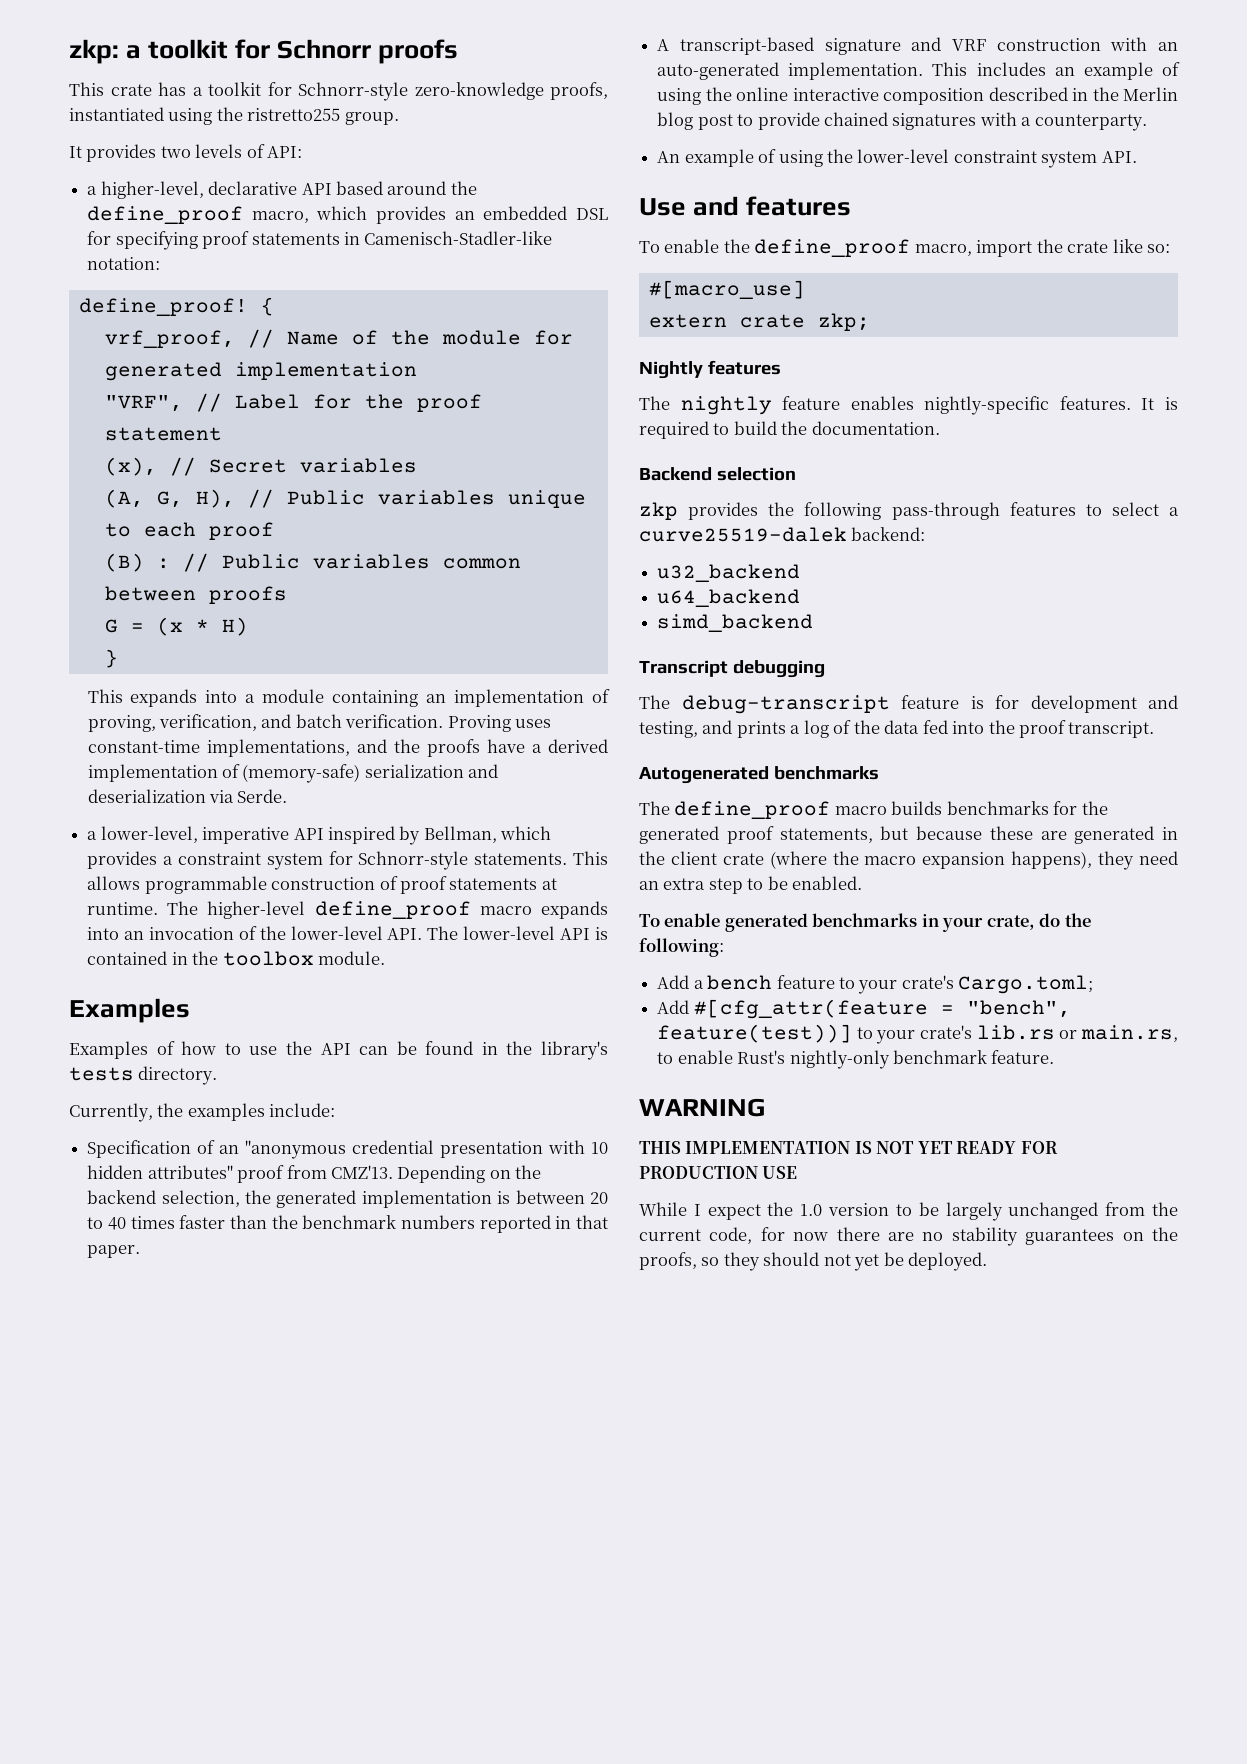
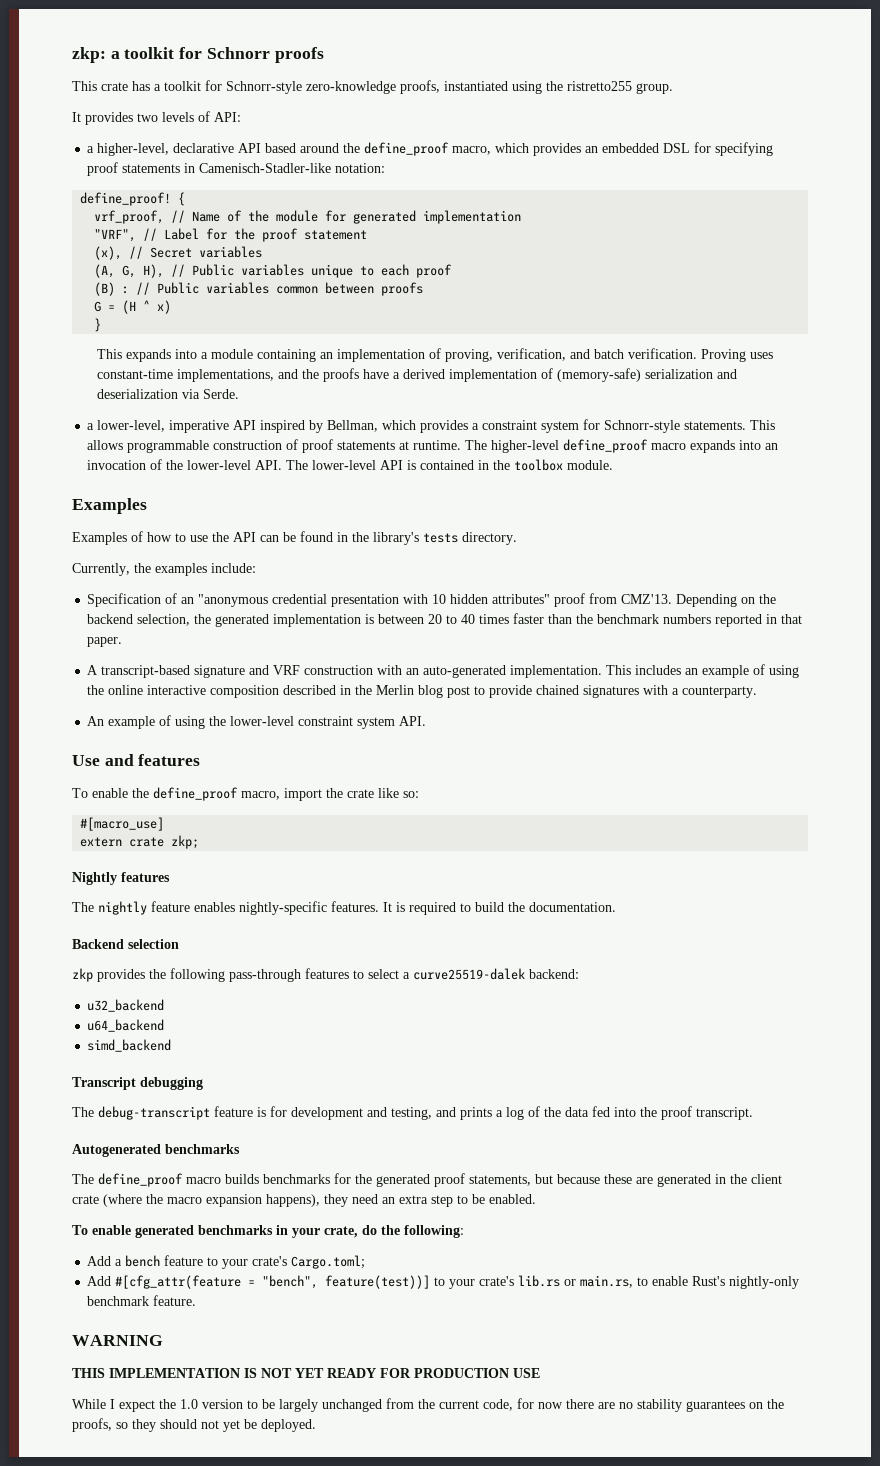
- G = (x * H)
+ G = (H ^ x)

